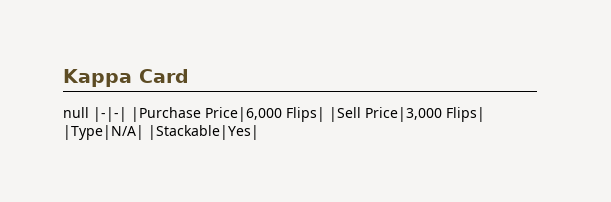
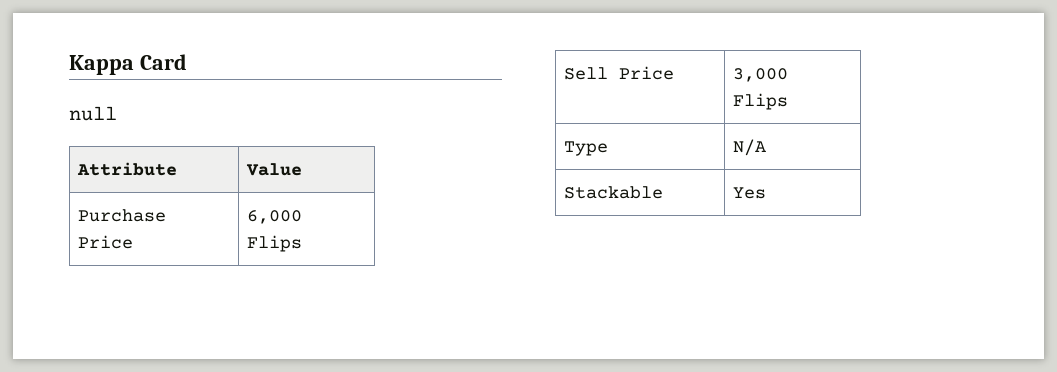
- null |-|-| |Purchase Price|6,000 Flips| |Sell Price|3,000 Flips| |Type|N/A| |Stackable|Yes|
+ null
+ Attribute | Value
+ Purchase Price | 6,000 Flips
+ Sell Price | 3,000 Flips
+ Type | N/A
+ Stackable | Yes

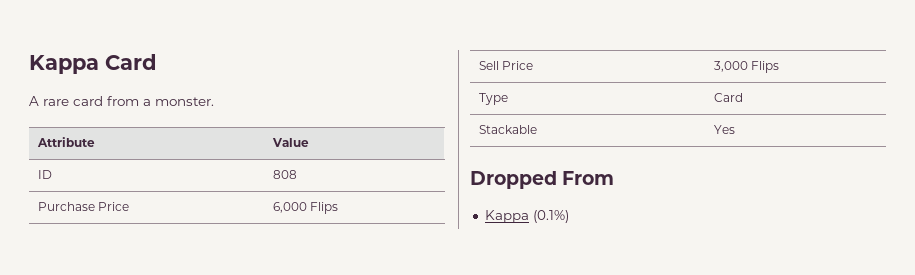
- null
+ A rare card from a monster.
+ ID | 808
- Type | N/A
+ Type | Card
+ Dropped From
+ Kappa (0.1%)

